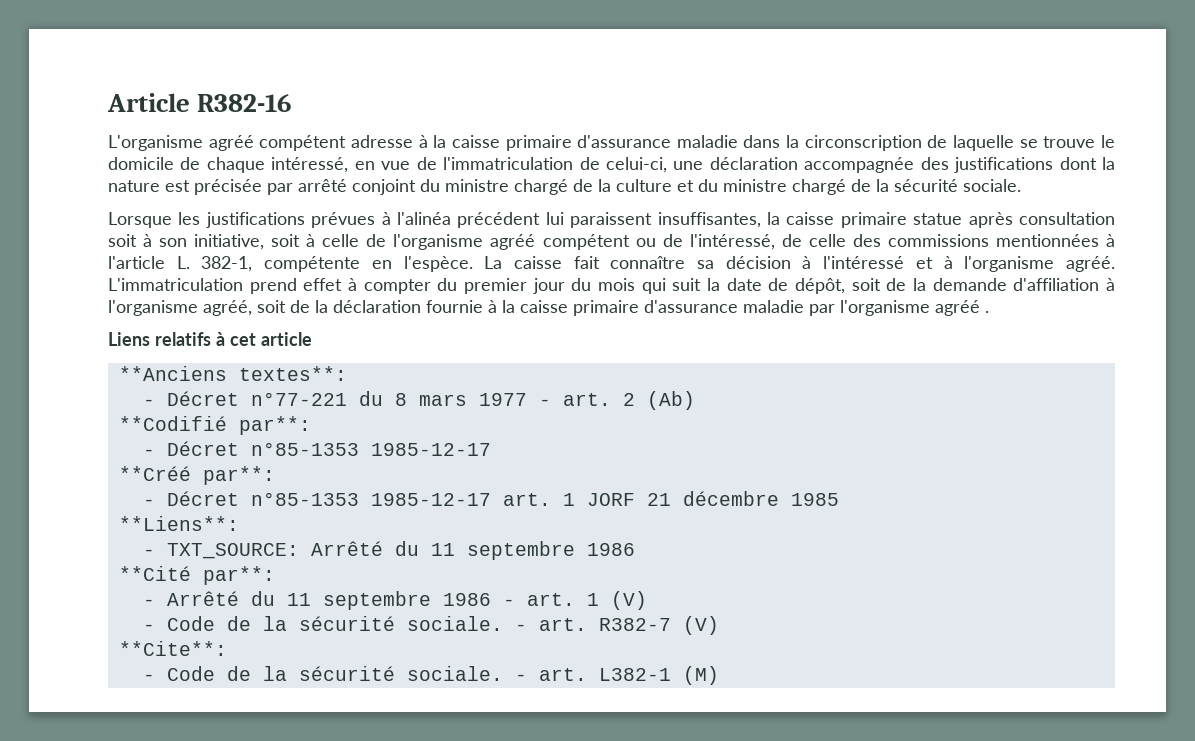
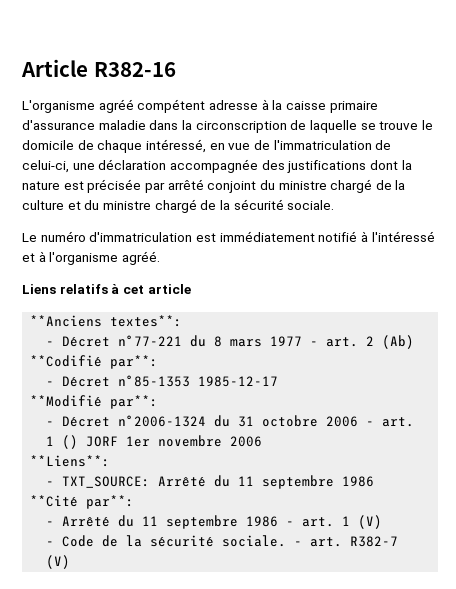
- Lorsque les justifications prévues à l'alinéa précédent lui paraissent insuffisantes, la caisse primaire statue après consultation soit à son initiative, soit à celle de l'organisme agréé compétent ou de l'intéressé, de celle des commissions mentionnées à l'article L. 382-1, compétente en l'espèce. La caisse fait connaître sa décision à l'intéressé et à l'organisme agréé. L'immatriculation prend effet à compter du premier jour du mois qui suit la date de dépôt, soit de la demande d'affiliation à l'organisme agréé, soit de la déclaration fournie à la caisse primaire d'assurance maladie par l'organisme agréé .
+ Le numéro d'immatriculation est immédiatement notifié à l'intéressé et à l'organisme agréé.
- **Créé par**:
- - Décret n°85-1353 1985-12-17 art. 1 JORF 21 décembre 1985
+ **Modifié par**:
+ - Décret n°2006-1324 du 31 octobre 2006 - art. 1 () JORF 1er novembre 2006
- **Cite**:
- - Code de la sécurité sociale. - art. L382-1 (M)

